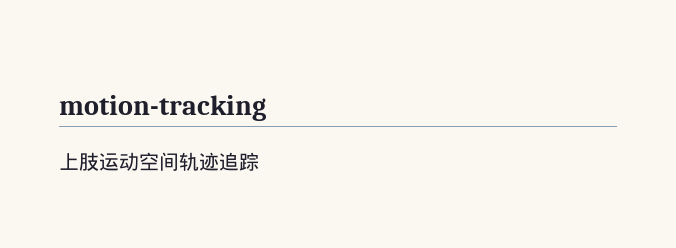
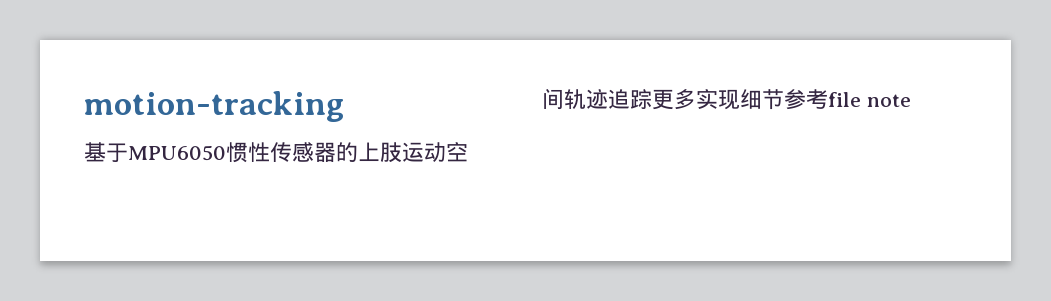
- 上肢运动空间轨迹追踪
+ 基于MPU6050惯性传感器的上肢运动空间轨迹追踪更多实现细节参考file note

